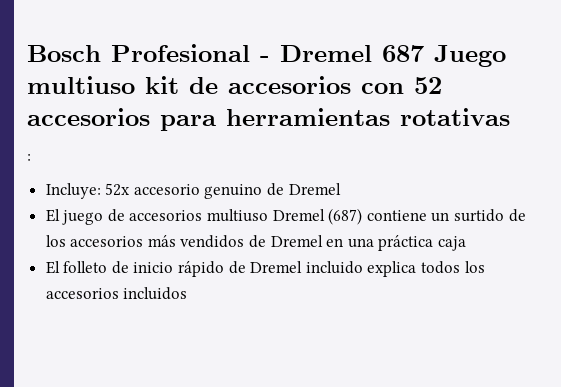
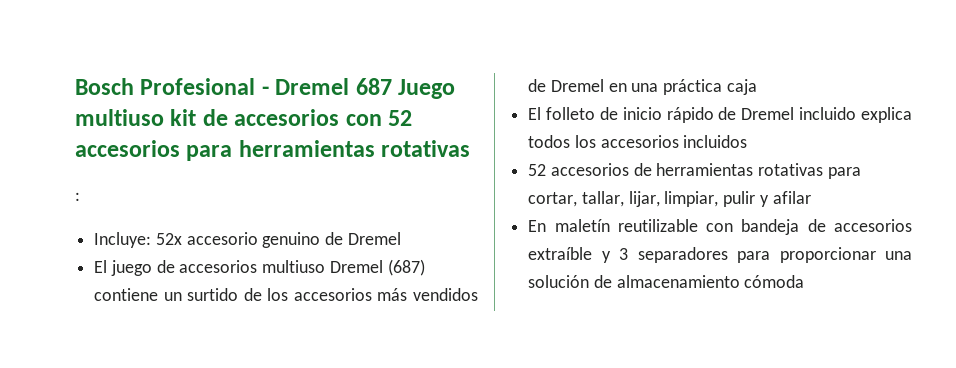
+ 52 accesorios de herramientas rotativas para cortar, tallar, lijar, limpiar, pulir y afilar
+ En maletín reutilizable con bandeja de accesorios extraíble y 3 separadores para proporcionar una solución de almacenamiento cómoda

